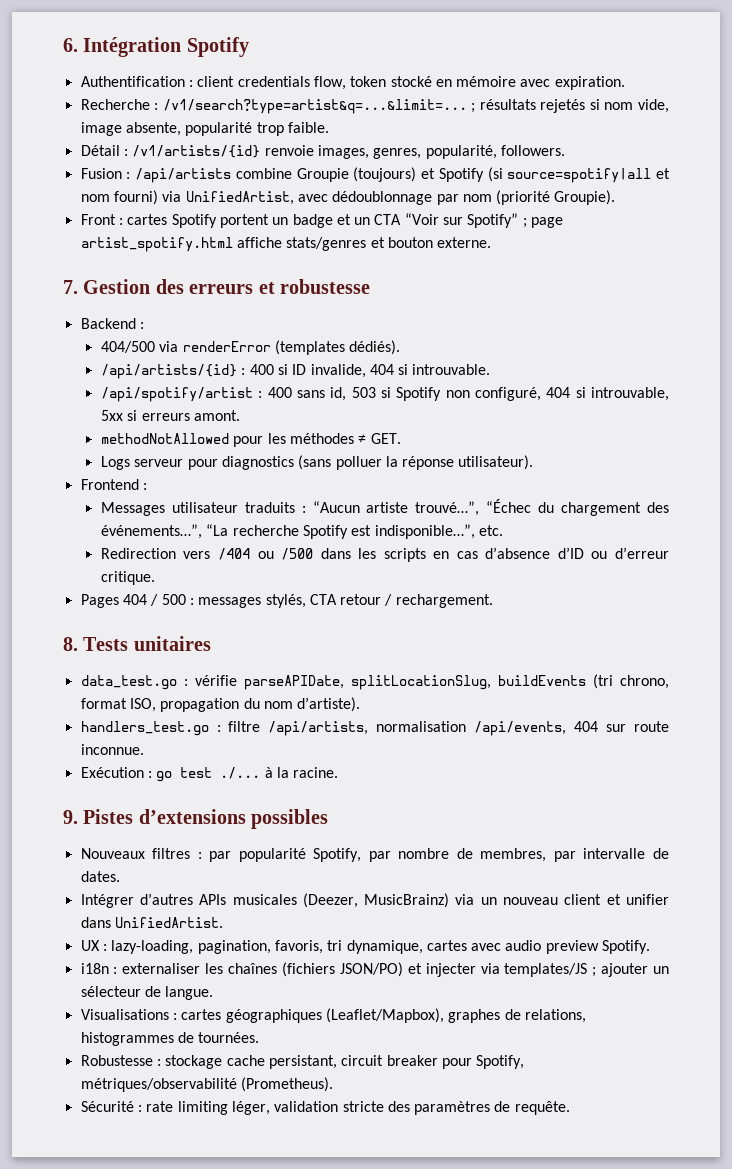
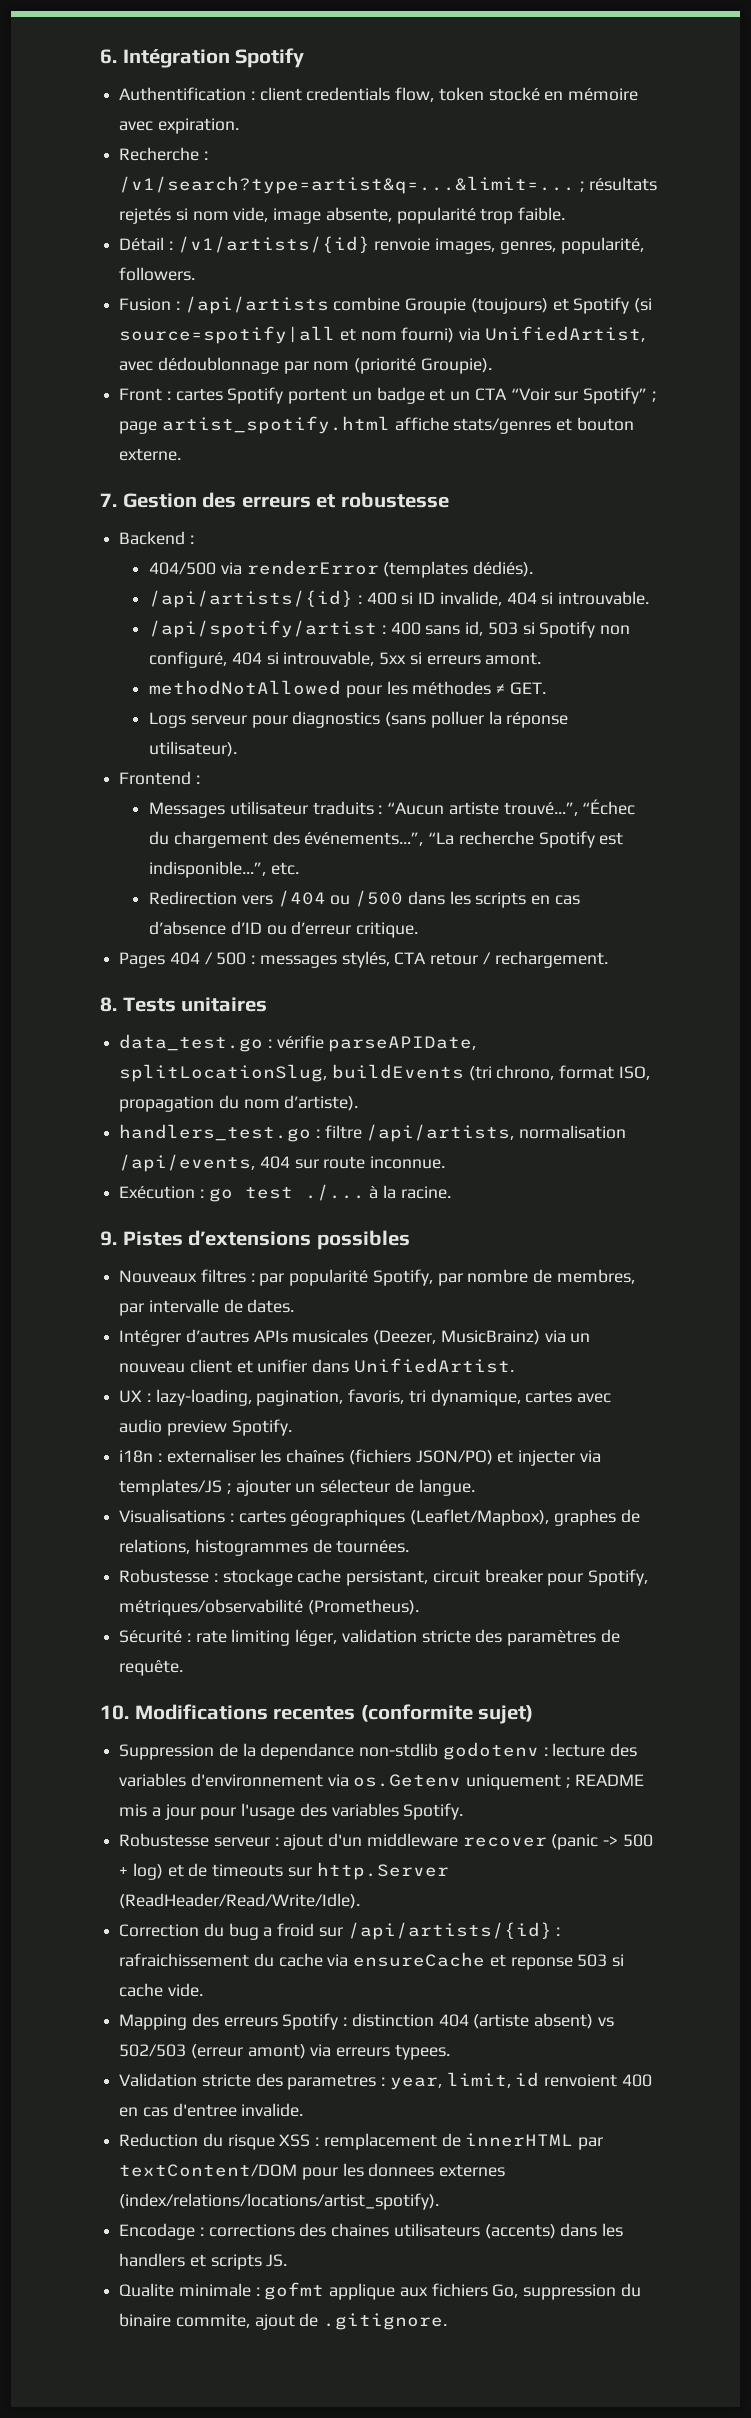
+ 10. Modifications recentes (conformite sujet)
+ Suppression de la dependance non-stdlib godotenv : lecture des variables d'environnement via os.Getenv uniquement ; README mis a jour pour l'usage des variables Spotify.
+ Robustesse serveur : ajout d'un middleware recover (panic -> 500 + log) et de timeouts sur http.Server (ReadHeader/Read/Write/Idle).
+ Correction du bug a froid sur /api/artists/{id} : rafraichissement du cache via ensureCache et reponse 503 si cache vide.
+ Mapping des erreurs Spotify : distinction 404 (artiste absent) vs 502/503 (erreur amont) via erreurs typees.
+ Validation stricte des parametres : year, limit, id renvoient 400 en cas d'entree invalide.
+ Reduction du risque XSS : remplacement de innerHTML par textContent/DOM pour les donnees externes (index/relations/locations/artist_spotify).
+ Encodage : corrections des chaines utilisateurs (accents) dans les handlers et scripts JS.
+ Qualite minimale : gofmt applique aux fichiers Go, suppression du binaire commite, ajout de .gitignore.

